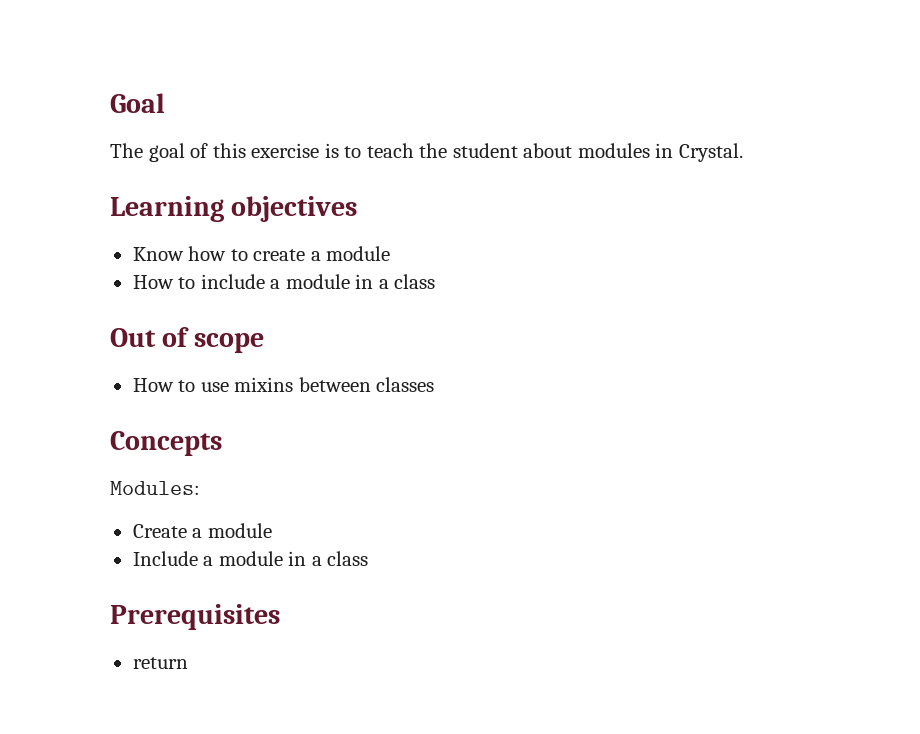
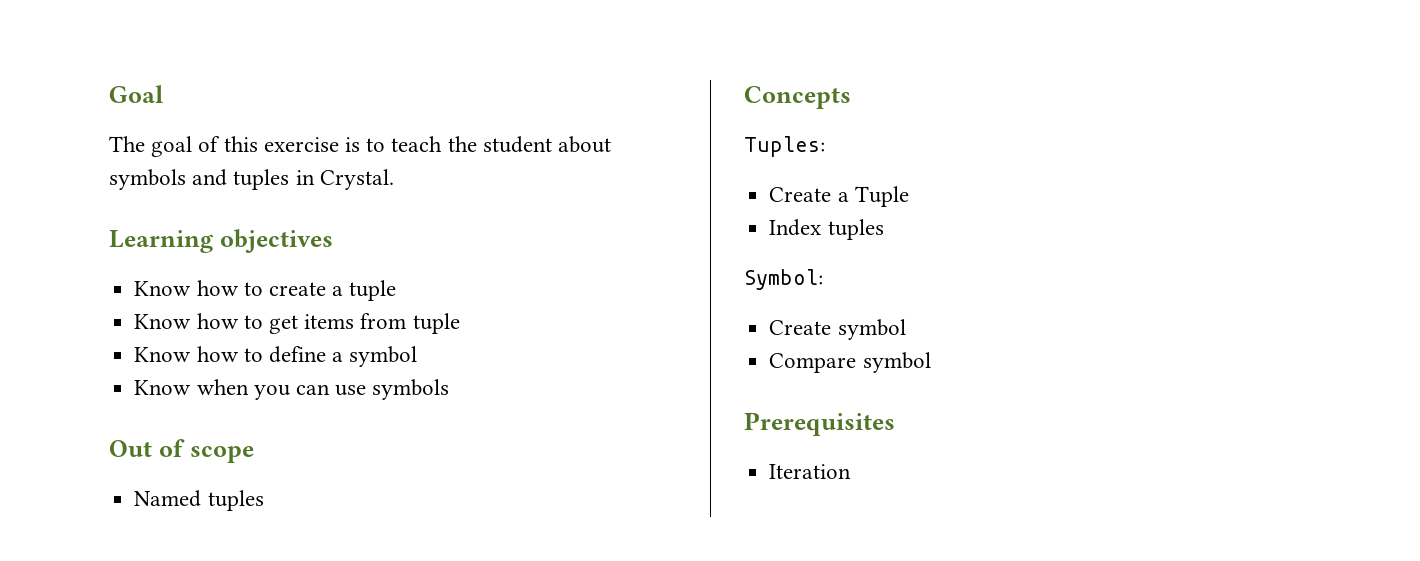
- The goal of this exercise is to teach the student about modules in Crystal.
+ The goal of this exercise is to teach the student about symbols and tuples in Crystal.
- Know how to create a module
- How to include a module in a class
+ Know how to create a tuple
+ Know how to get items from tuple
+ Know how to define a symbol
+ Know when you can use symbols
  Out of scope
- How to use mixins between classes
+ Named tuples
- Modules:
+ Tuples:
- Create a module
- Include a module in a class
+ Create a Tuple
+ Index tuples
+ Symbol:
+ Create symbol
+ Compare symbol
- return
+ Iteration

